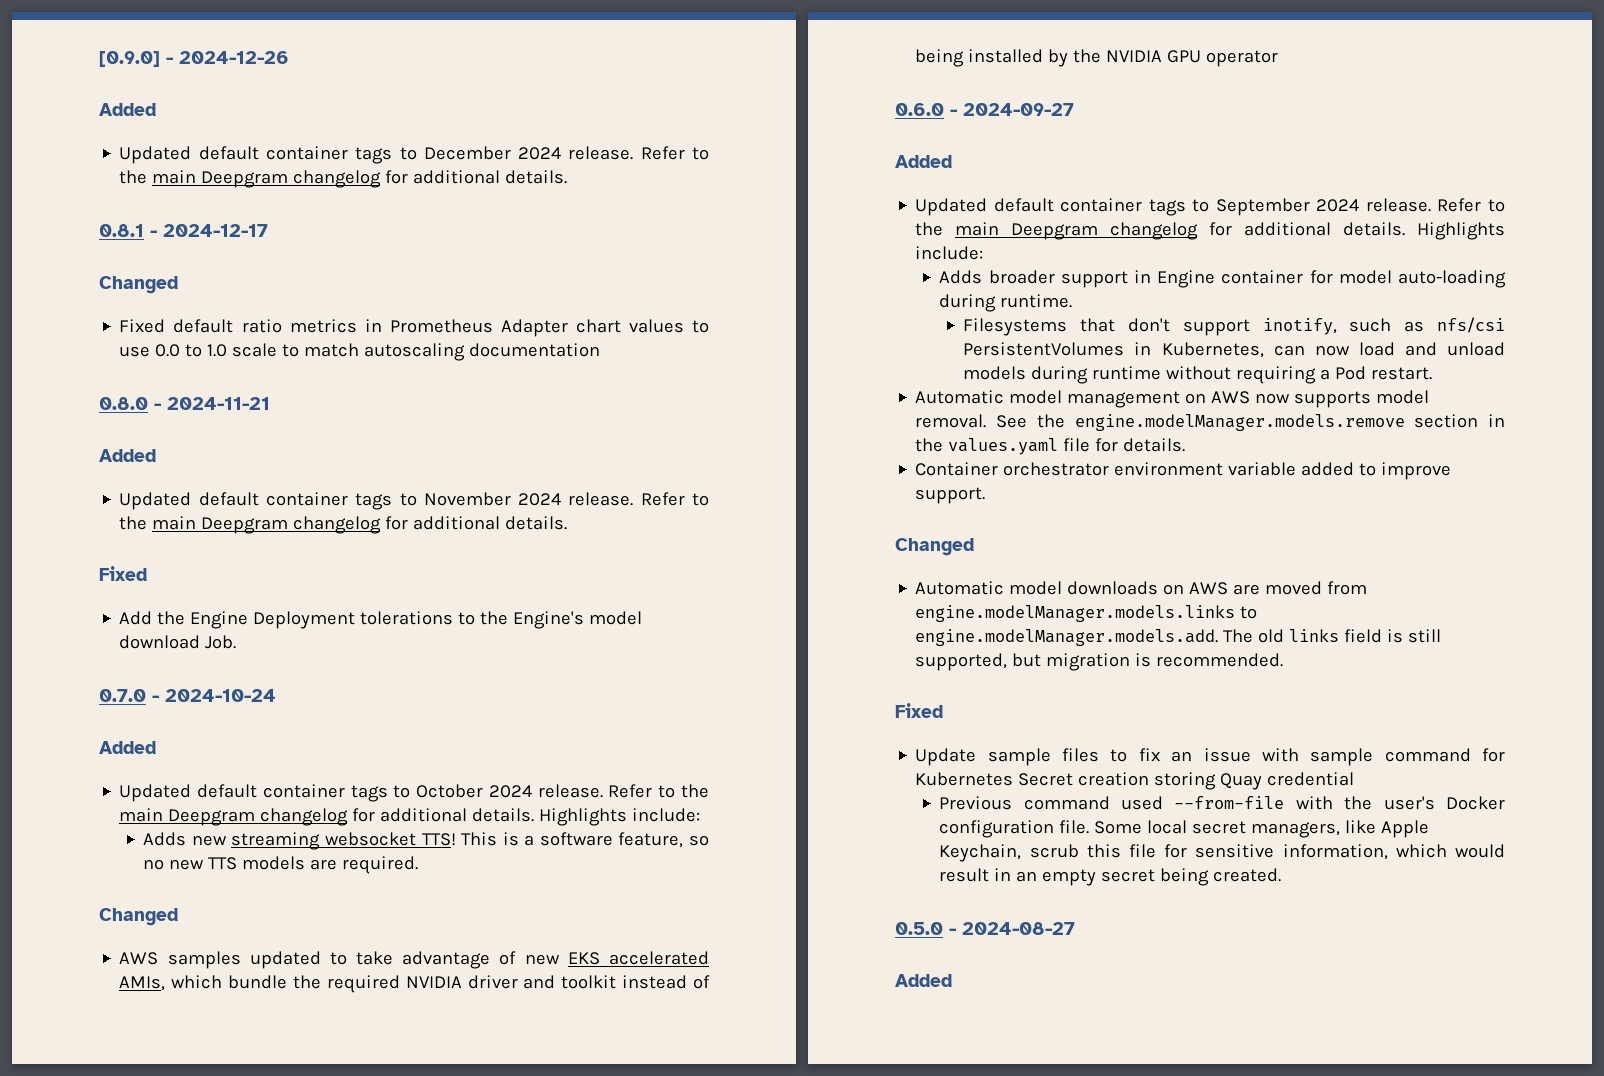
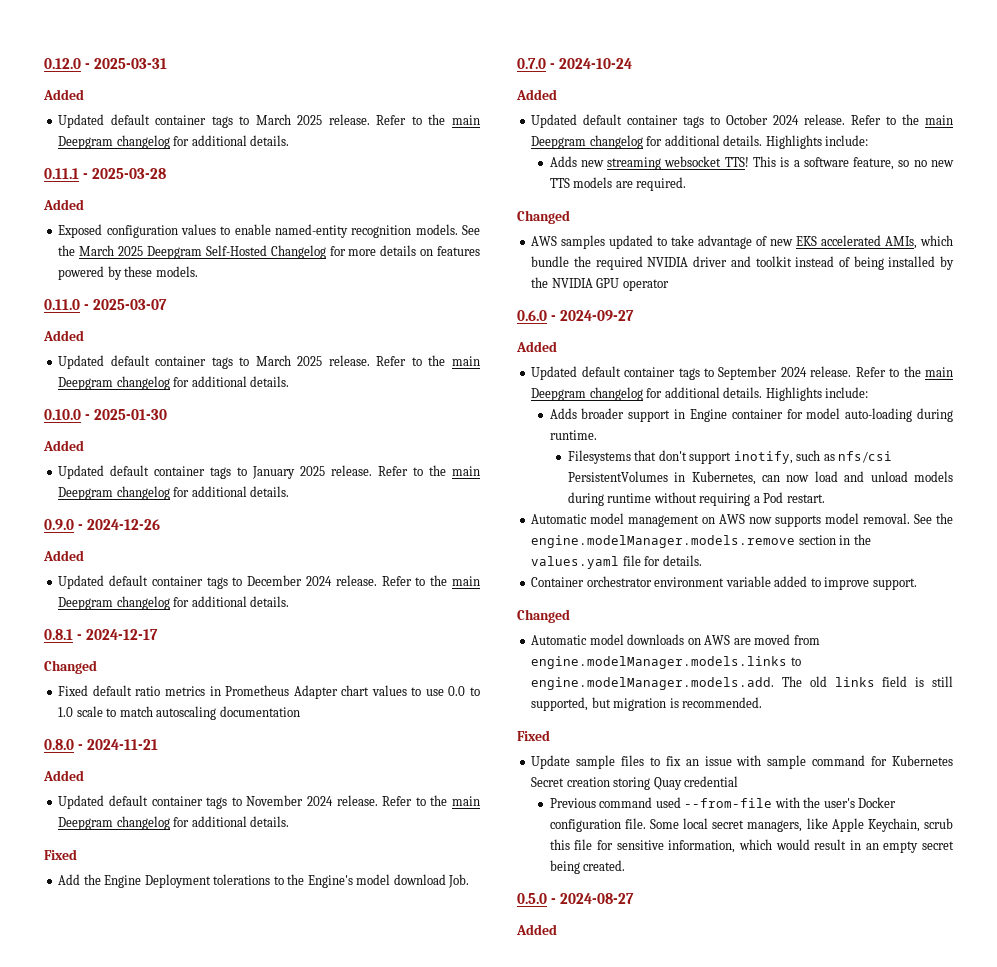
- [0.9.0] - 2024-12-26
+ 0.12.0 - 2025-03-31
+ Added
+ Updated default container tags to March 2025 release. Refer to the main Deepgram changelog for additional details.
+ 0.11.1 - 2025-03-28
+ Added
+ Exposed configuration values to enable named-entity recognition models. See the March 2025 Deepgram Self-Hosted Changelog for more details on features powered by these models.
+ 0.11.0 - 2025-03-07
+ Added
+ Updated default container tags to March 2025 release. Refer to the main Deepgram changelog for additional details.
+ 0.10.0 - 2025-01-30
+ Added
+ Updated default container tags to January 2025 release. Refer to the main Deepgram changelog for additional details.
+ 0.9.0 - 2024-12-26

